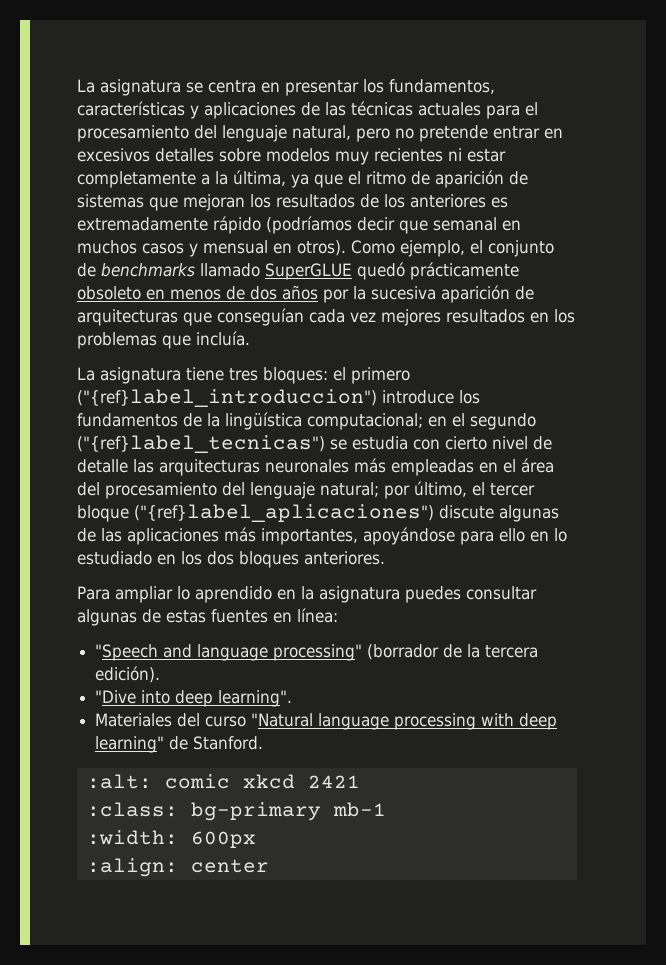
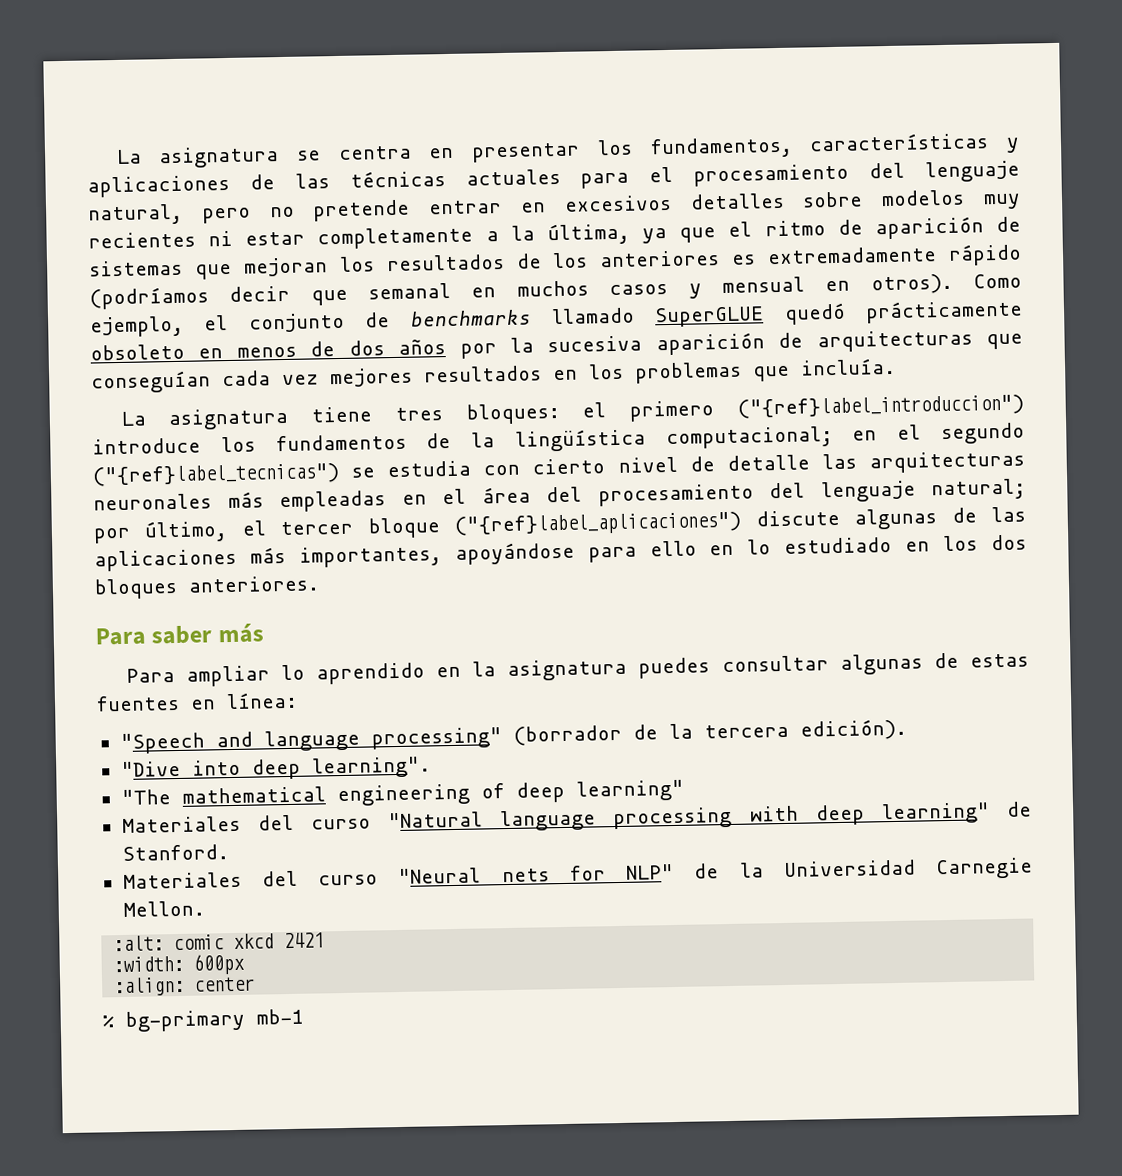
+ Para saber más
+ "The mathematical engineering of deep learning"
+ Materiales del curso "Neural nets for NLP" de la Universidad Carnegie Mellon.
- :class: bg-primary mb-1
+ % bg-primary mb-1

